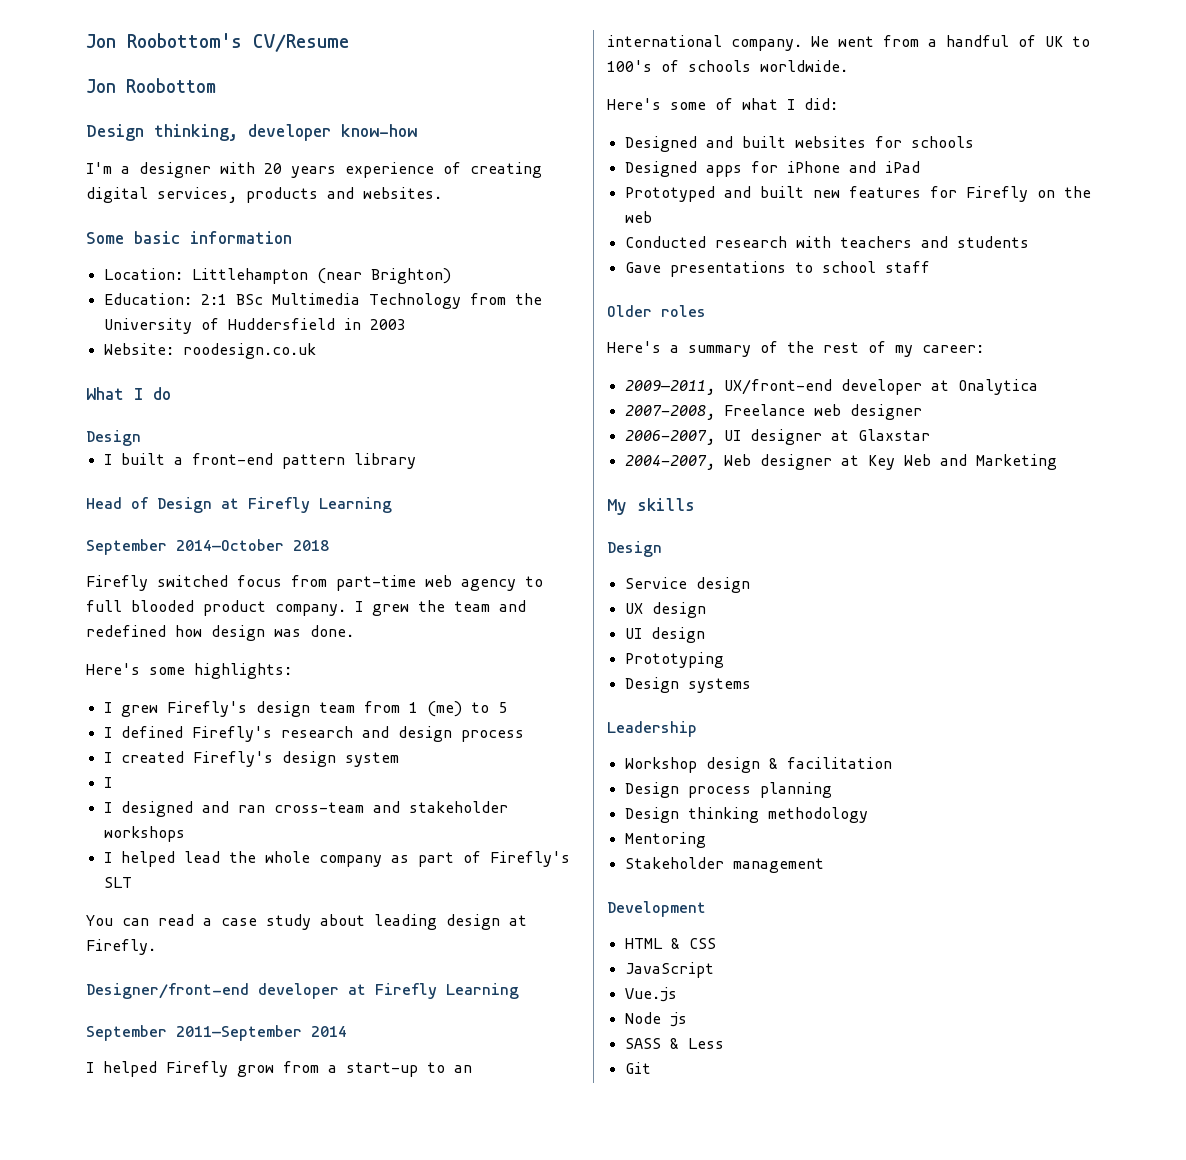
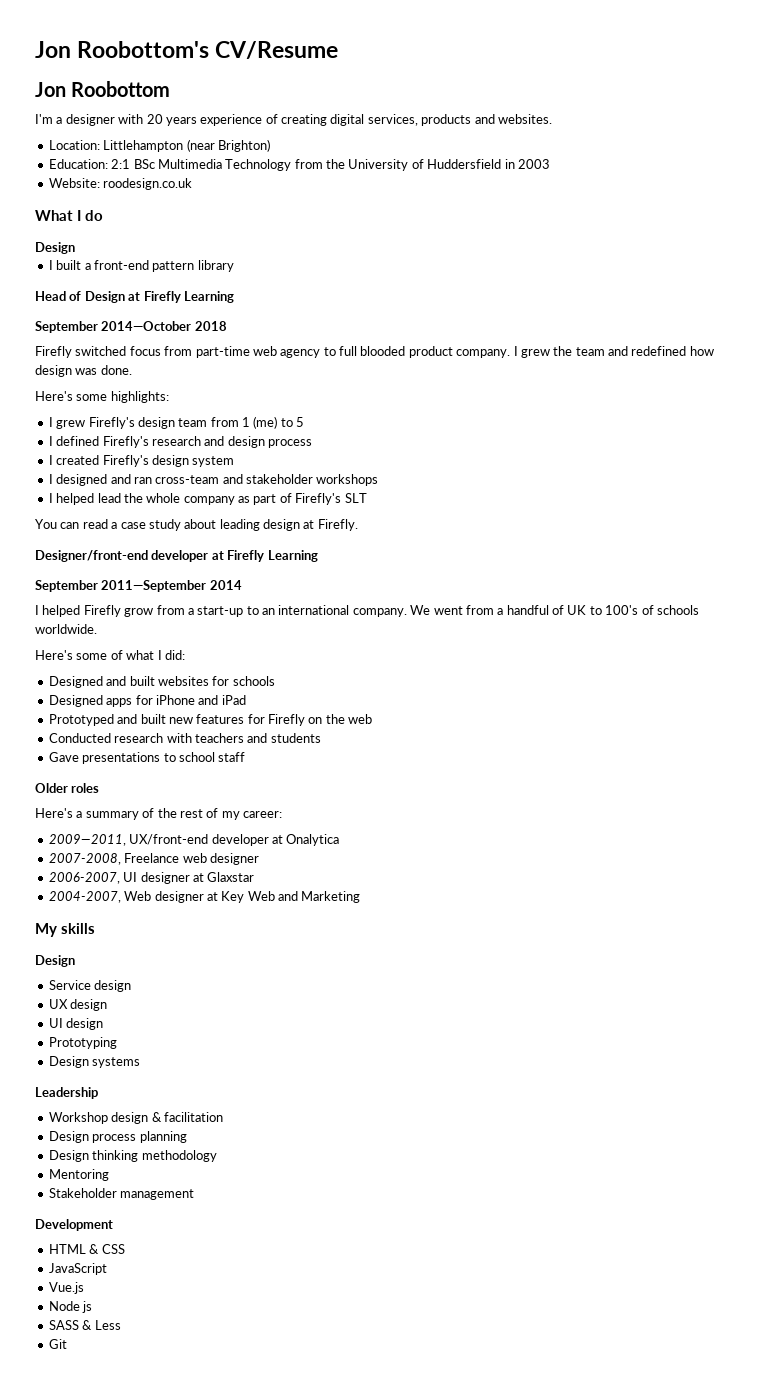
- Design thinking, developer know-how
- Some basic information
  I created Firefly's design system
- I

